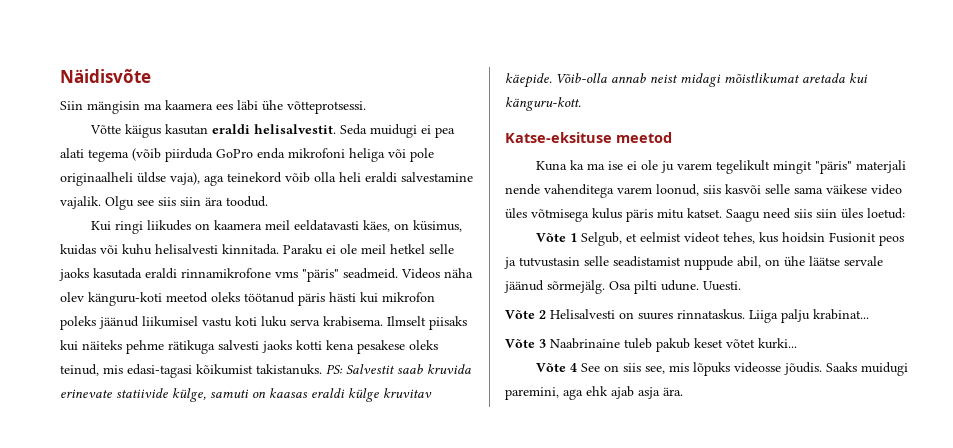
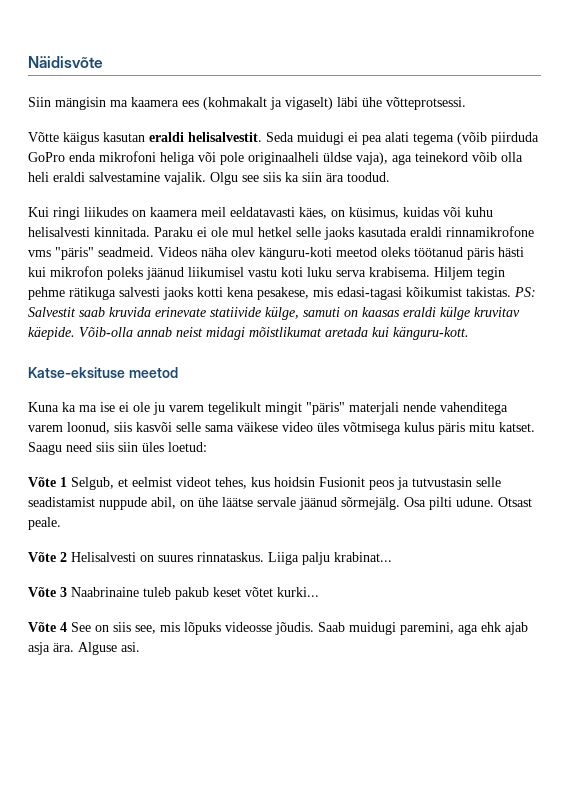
- Siin mängisin ma kaamera ees läbi ühe võtteprotsessi.
+ Siin mängisin ma kaamera ees (kohmakalt ja vigaselt) läbi ühe võtteprotsessi.
- Olgu see siis siin ära toodud.
+ Olgu see siis ka siin ära toodud.
- Paraku ei ole meil hetkel selle jaoks kasutada eraldi rinnamikrofone vms "päris" seadmeid.
+ Paraku ei ole mul hetkel selle jaoks kasutada eraldi rinnamikrofone vms "päris" seadmeid.
- Ilmselt piisaks kui näiteks pehme rätikuga salvesti jaoks kotti kena pesakese oleks teinud, mis edasi-tagasi kõikumist takistanuks.
+ Hiljem tegin pehme rätikuga salvesti jaoks kotti kena pesakese, mis edasi-tagasi kõikumist takistas.
- Uuesti.
+ Otsast peale.
- Saaks muidugi paremini, aga ehk ajab asja ära.
+ Saab muidugi paremini, aga ehk ajab asja ära.
+ Alguse asi.

